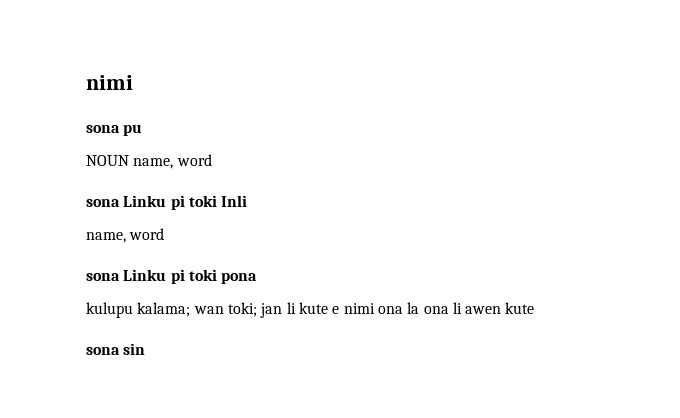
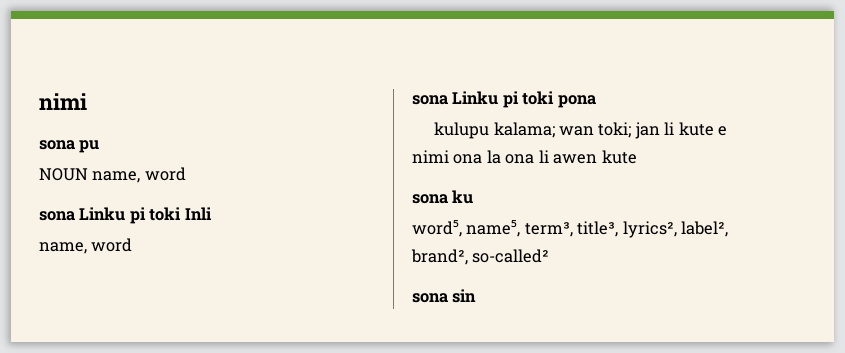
+ sona ku
+ word⁵, name⁵, term³, title³, lyrics², label², brand², so-called²

